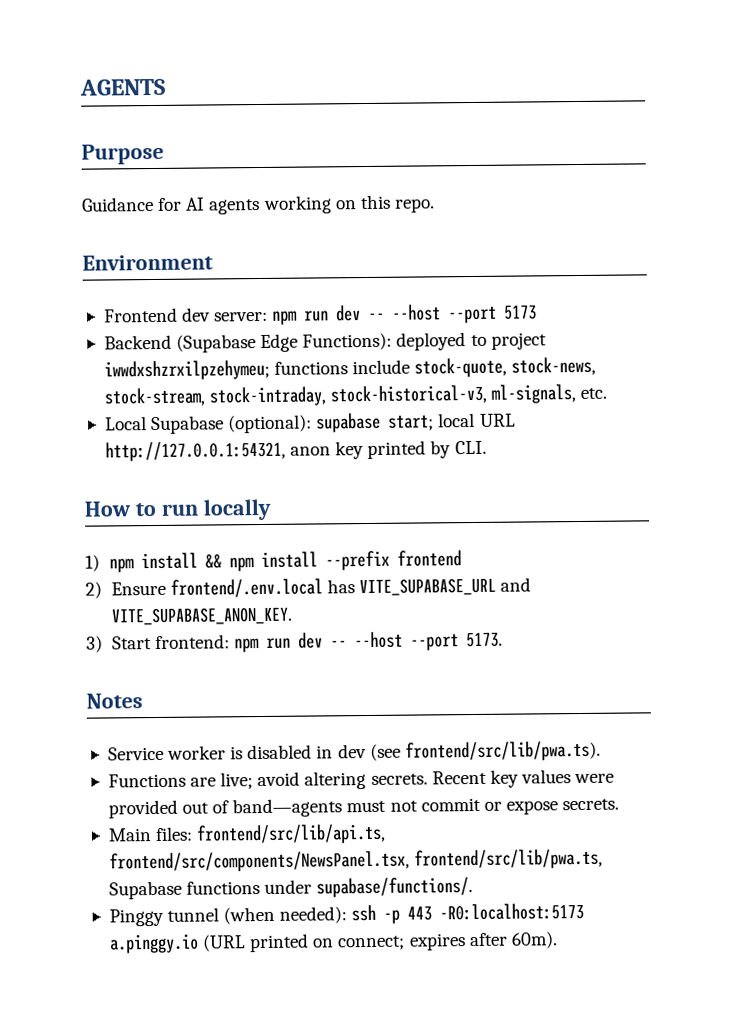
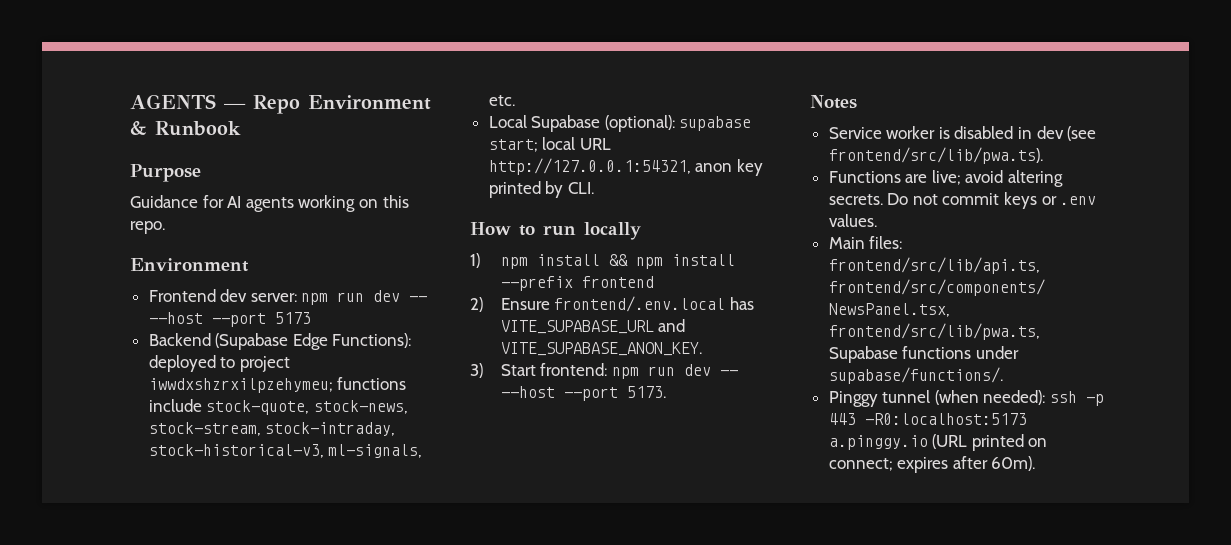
- AGENTS
+ AGENTS — Repo Environment & Runbook
- Recent key values were provided out of band—agents must not commit or expose secrets.
+ Do not commit keys or .env values.

